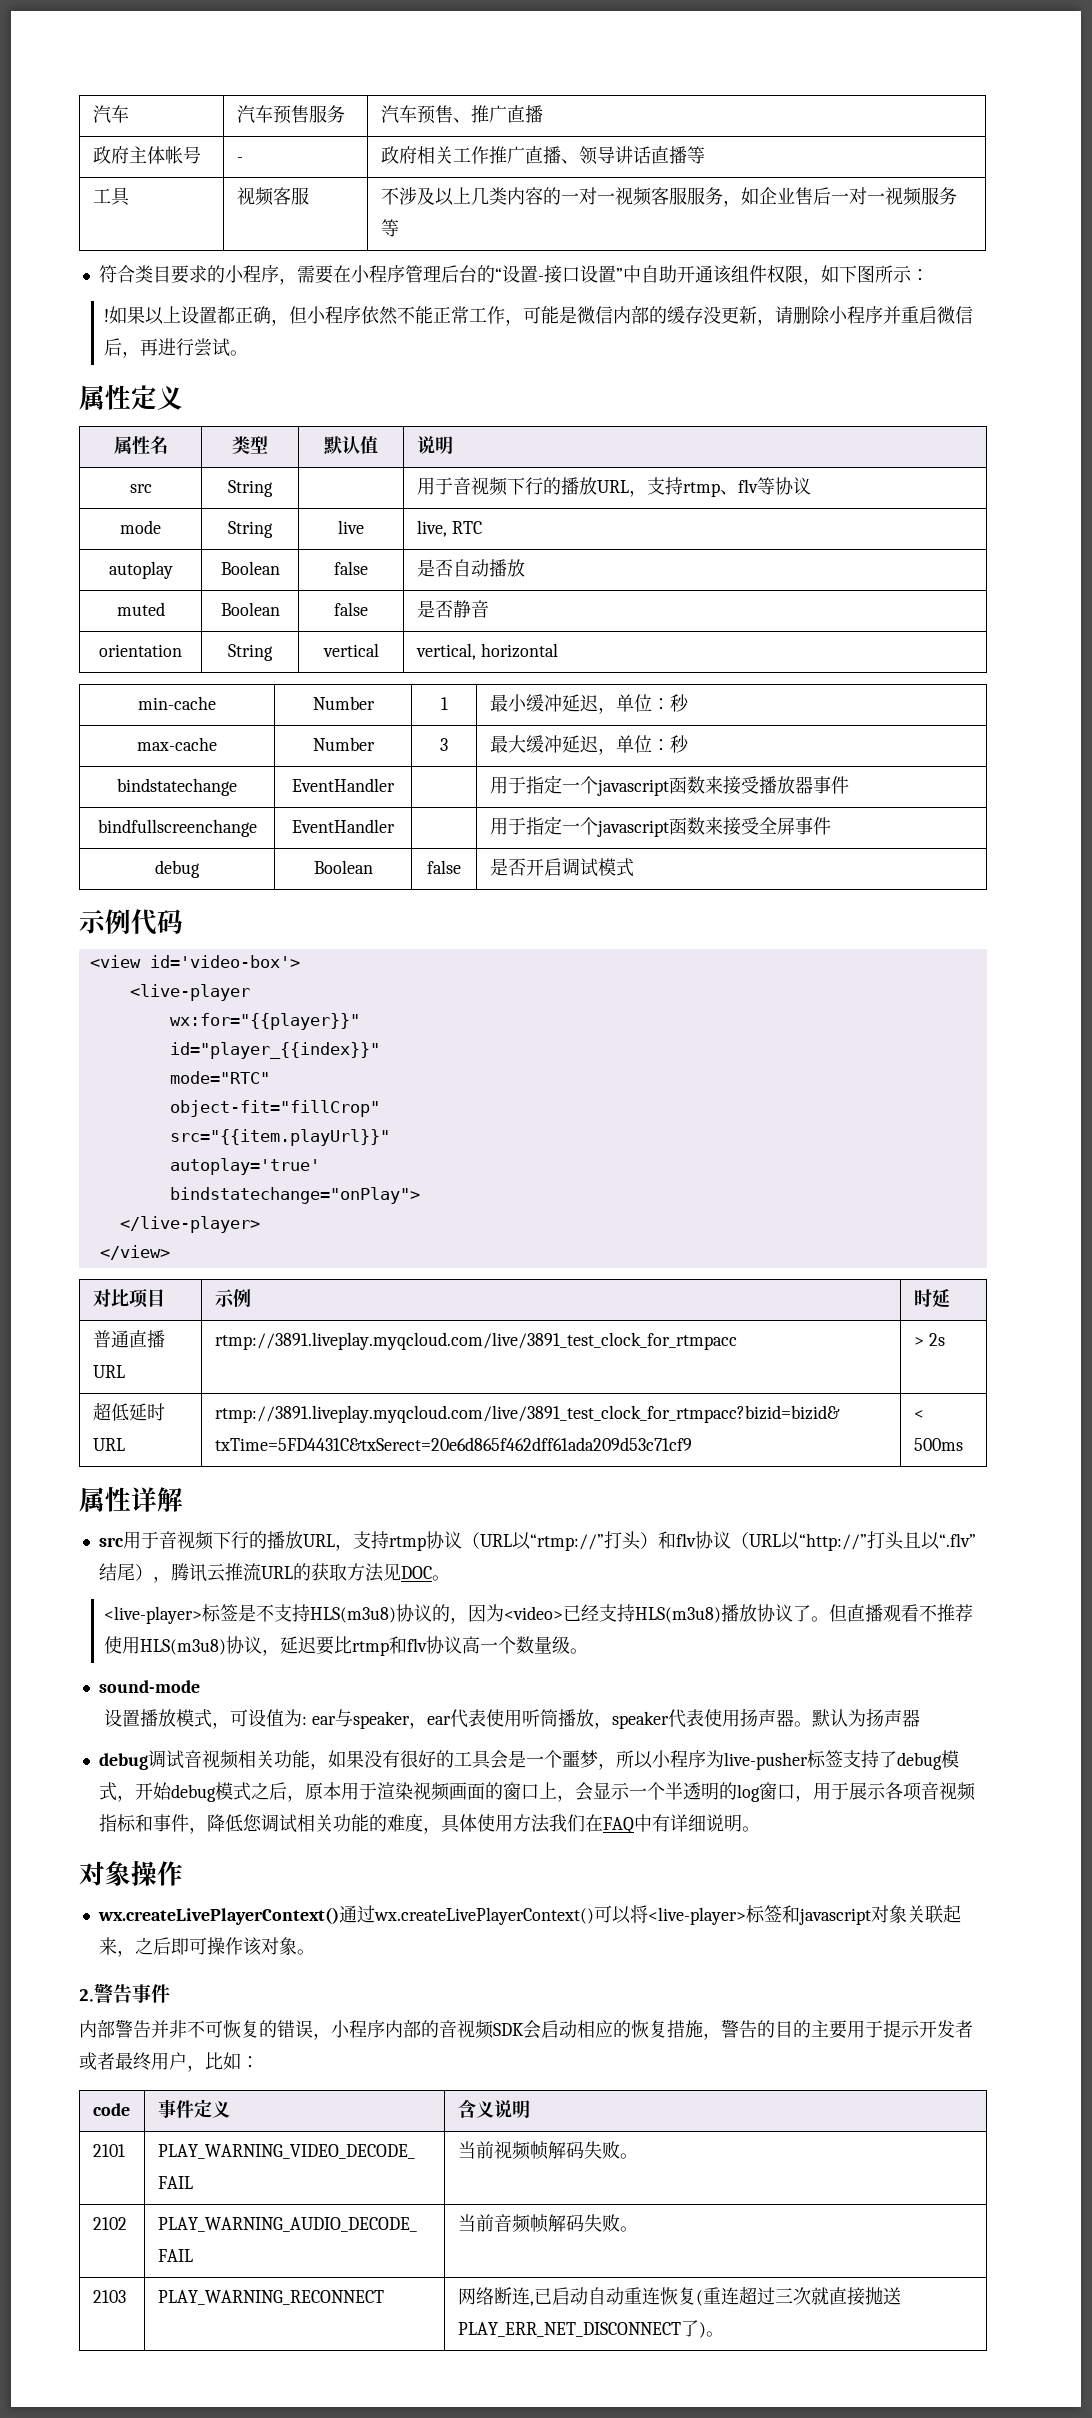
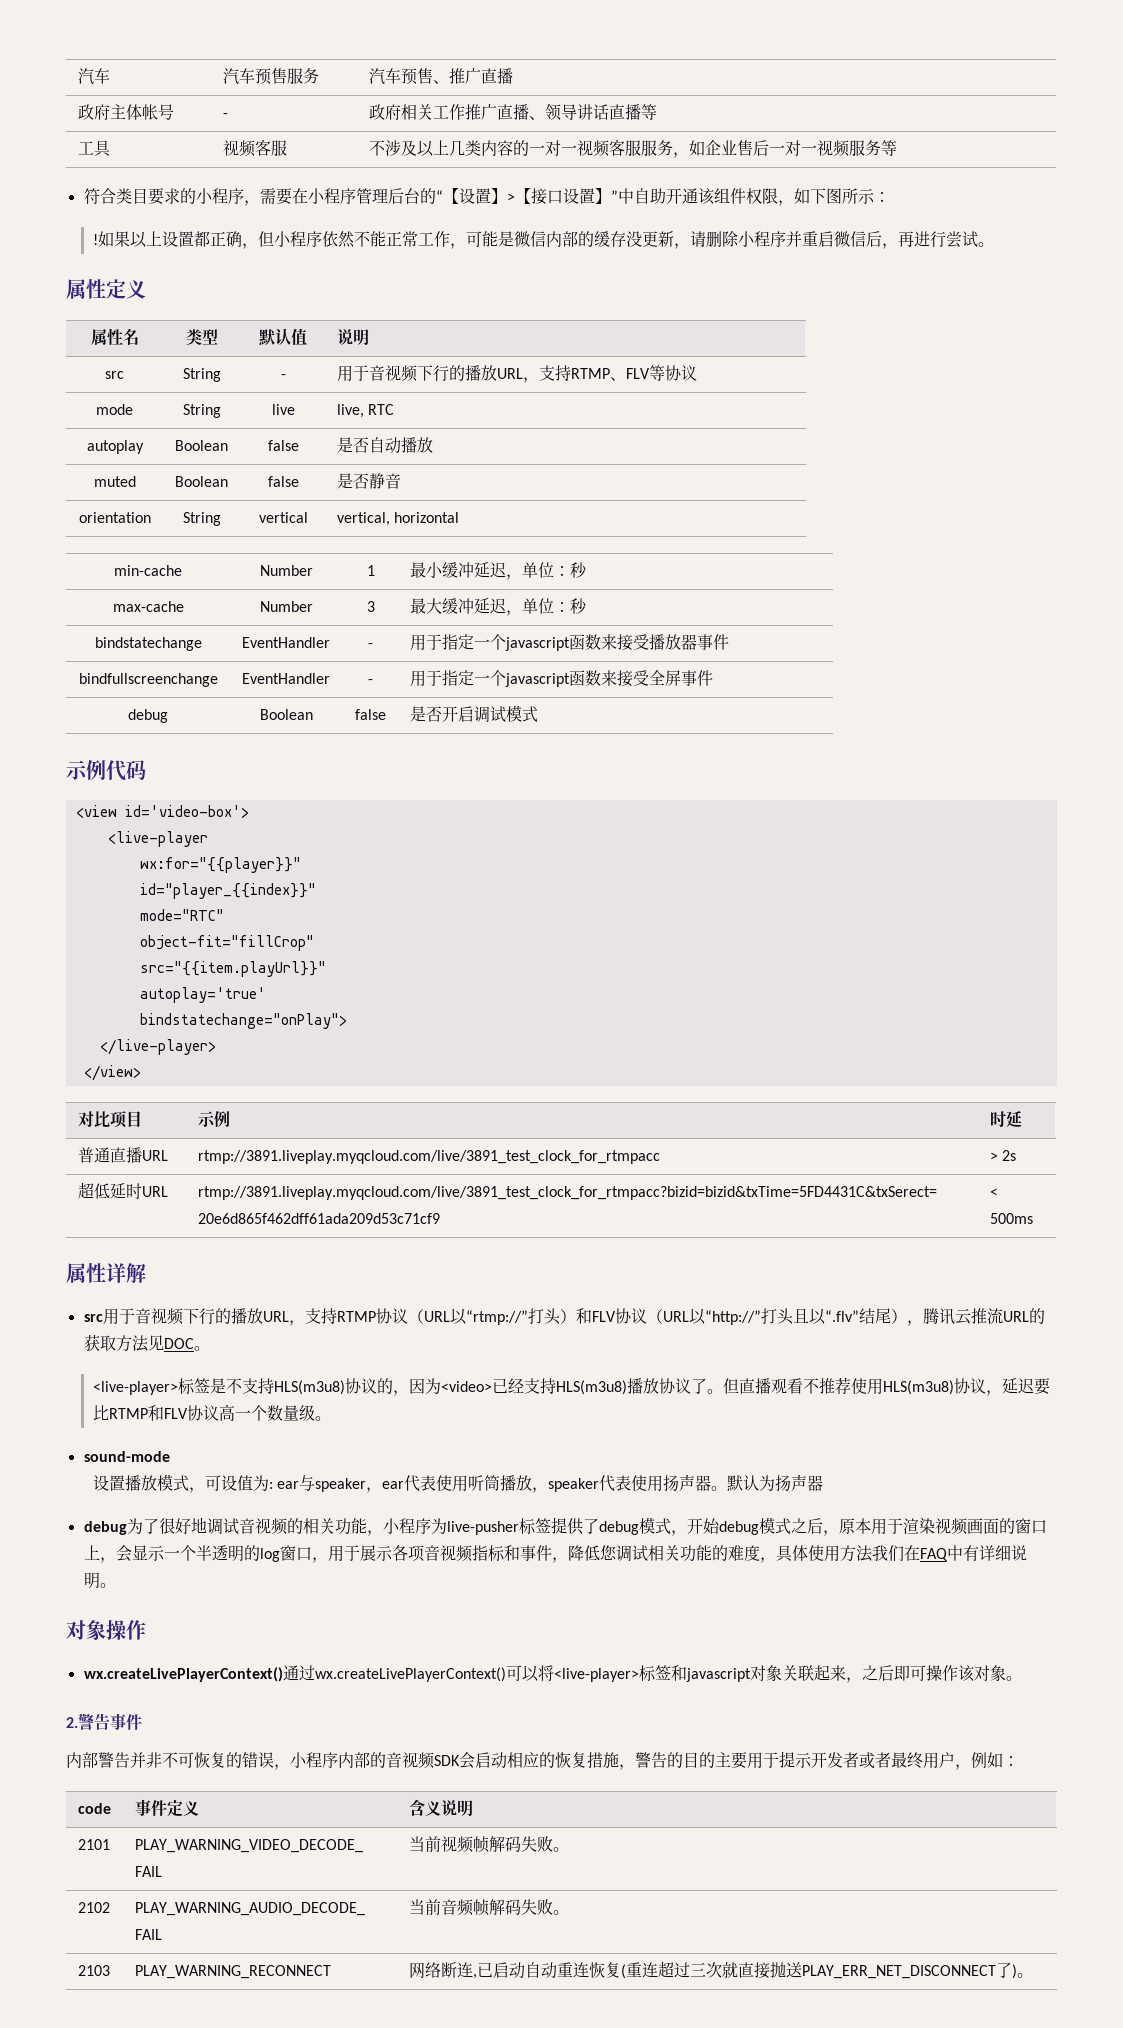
- 符合类目要求的小程序，需要在小程序管理后台的“设置-接口设置”中自助开通该组件权限，如下图所示：
+ 符合类目要求的小程序，需要在小程序管理后台的“【设置】>【接口设置】”中自助开通该组件权限，如下图所示：
- src | String | | 用于音视频下行的播放URL，支持rtmp、flv等协议
+ src | String | - | 用于音视频下行的播放URL，支持RTMP、FLV等协议
- bindstatechange | EventHandler | | 用于指定一个javascript函数来接受播放器事件
+ bindstatechange | EventHandler | - | 用于指定一个javascript函数来接受播放器事件
- bindfullscreenchange | EventHandler | | 用于指定一个javascript函数来接受全屏事件
+ bindfullscreenchange | EventHandler | - | 用于指定一个javascript函数来接受全屏事件
- src用于音视频下行的播放URL，支持rtmp协议（URL以“rtmp://”打头）和flv协议（URL以“http://”打头且以“.flv”结尾），腾讯云推流URL的获取方法见DOC。
+ src用于音视频下行的播放URL，支持RTMP协议（URL以“rtmp://”打头）和FLV协议（URL以“http://”打头且以“.flv”结尾），腾讯云推流URL的获取方法见DOC。
- 但直播观看不推荐使用HLS(m3u8)协议，延迟要比rtmp和flv协议高一个数量级。
+ 但直播观看不推荐使用HLS(m3u8)协议，延迟要比RTMP和FLV协议高一个数量级。
- debug调试音视频相关功能，如果没有很好的工具会是一个噩梦，所以小程序为live-pusher标签支持了debug模式，开始debug模式之后，原本用于渲染视频画面的窗口上，会显示一个半透明的log窗口，用于展示各项音视频指标和事件，降低您调试相关功能的难度，具体使用方法我们在FAQ中有详细说明。
+ debug为了很好地调试音视频的相关功能，小程序为live-pusher标签提供了debug模式，开始debug模式之后，原本用于渲染视频画面的窗口上，会显示一个半透明的log窗口，用于展示各项音视频指标和事件，降低您调试相关功能的难度，具体使用方法我们在FAQ中有详细说明。
- 内部警告并非不可恢复的错误，小程序内部的音视频SDK会启动相应的恢复措施，警告的目的主要用于提示开发者或者最终用户，比如：
+ 内部警告并非不可恢复的错误，小程序内部的音视频SDK会启动相应的恢复措施，警告的目的主要用于提示开发者或者最终用户，例如：

